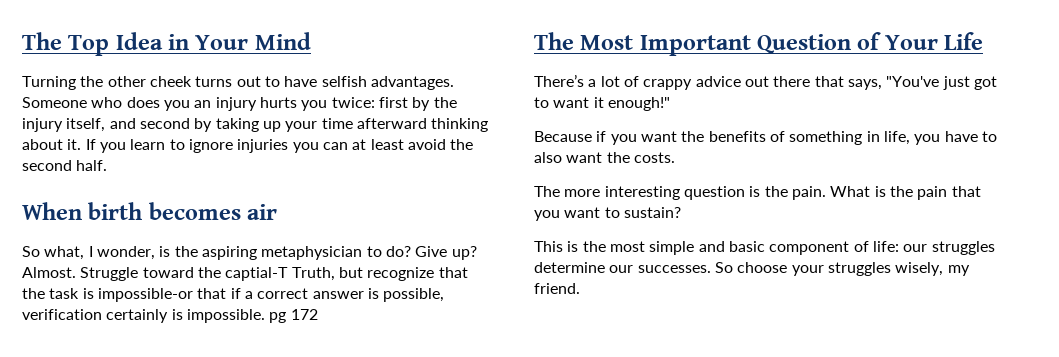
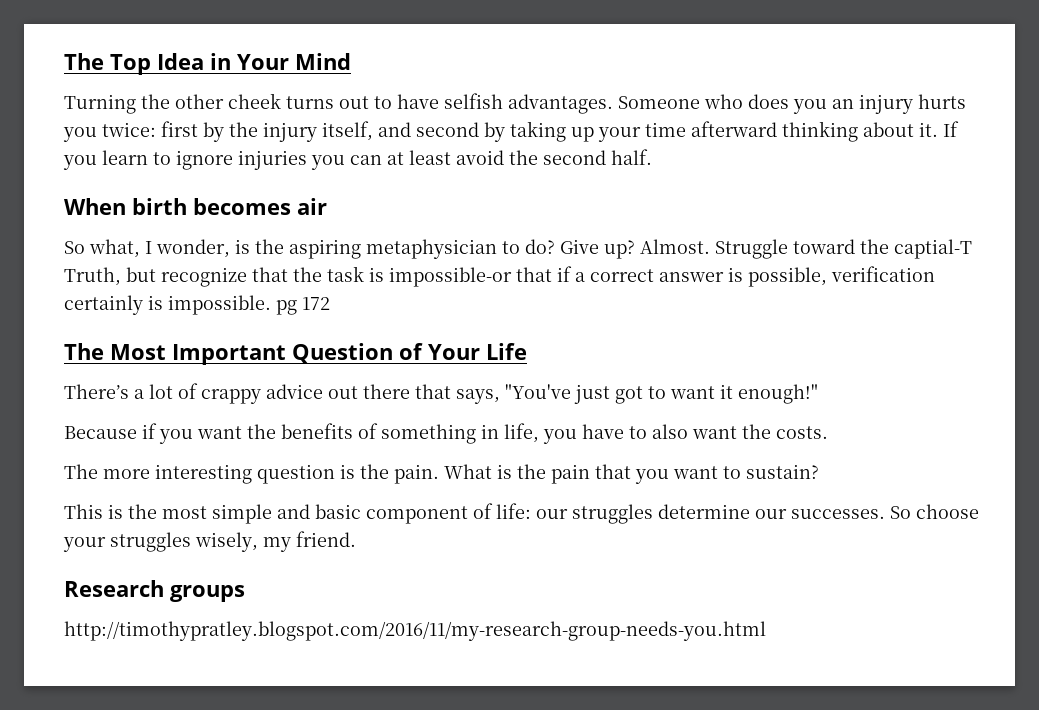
+ Research groups
+ http://timothypratley.blogspot.com/2016/11/my-research-group-needs-you.html

